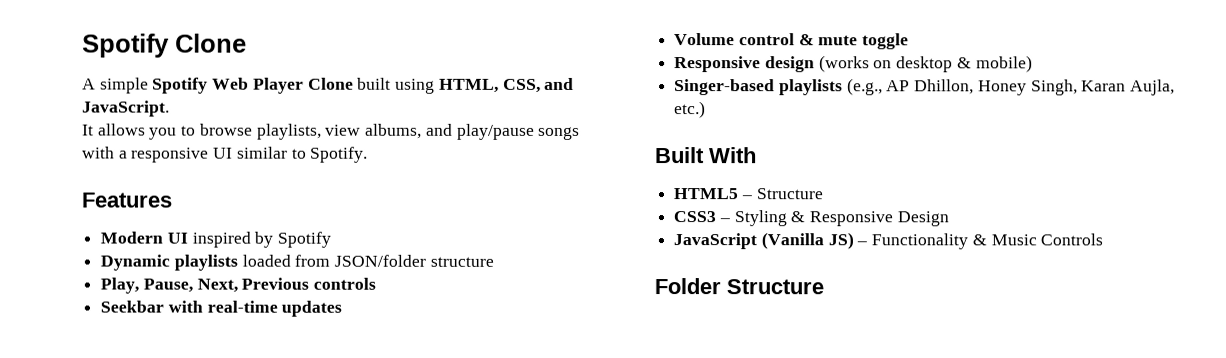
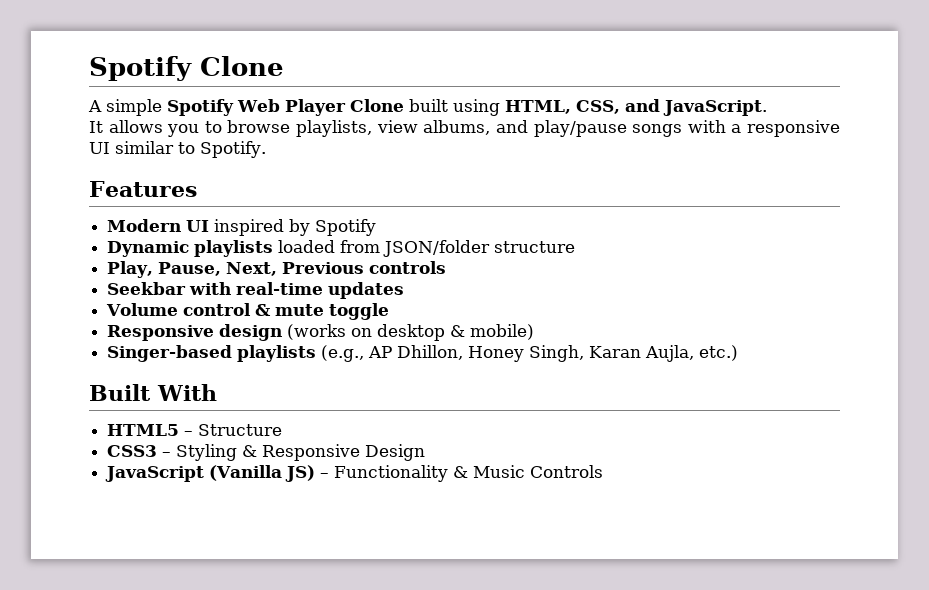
- Folder Structure

